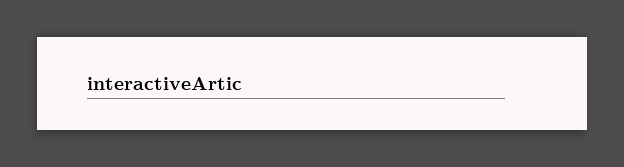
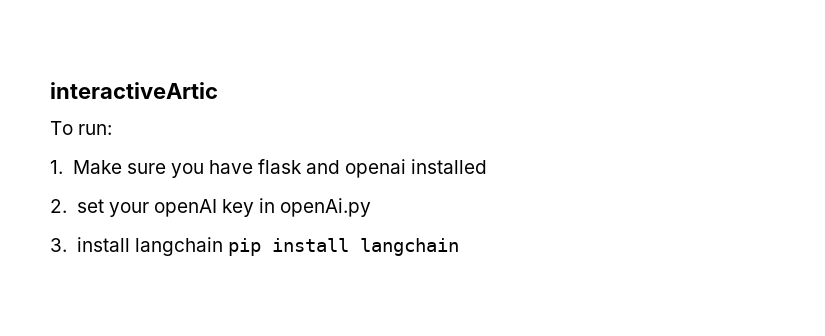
+ To run:
+ 1. Make sure you have flask and openai installed
+ 2. set your openAI key in openAi.py
+ 3. install langchain pip install langchain

